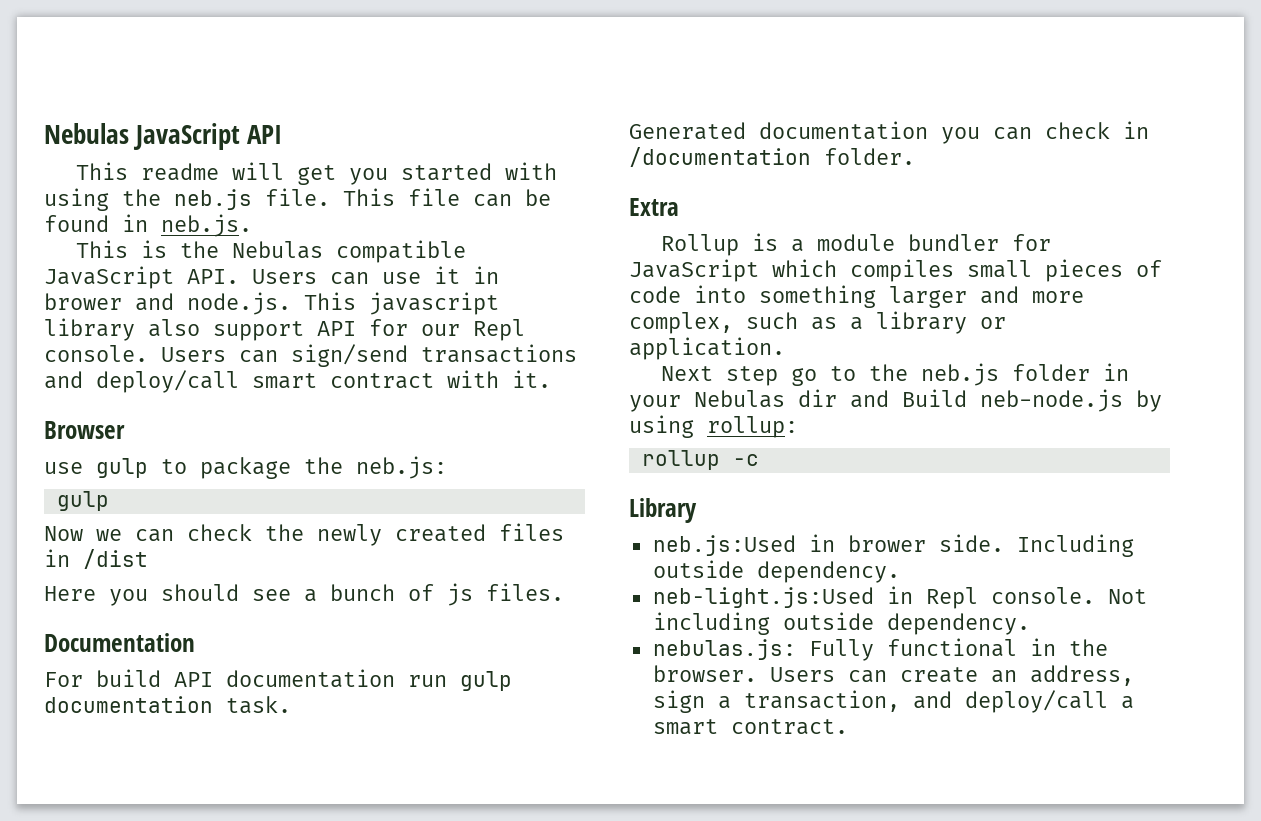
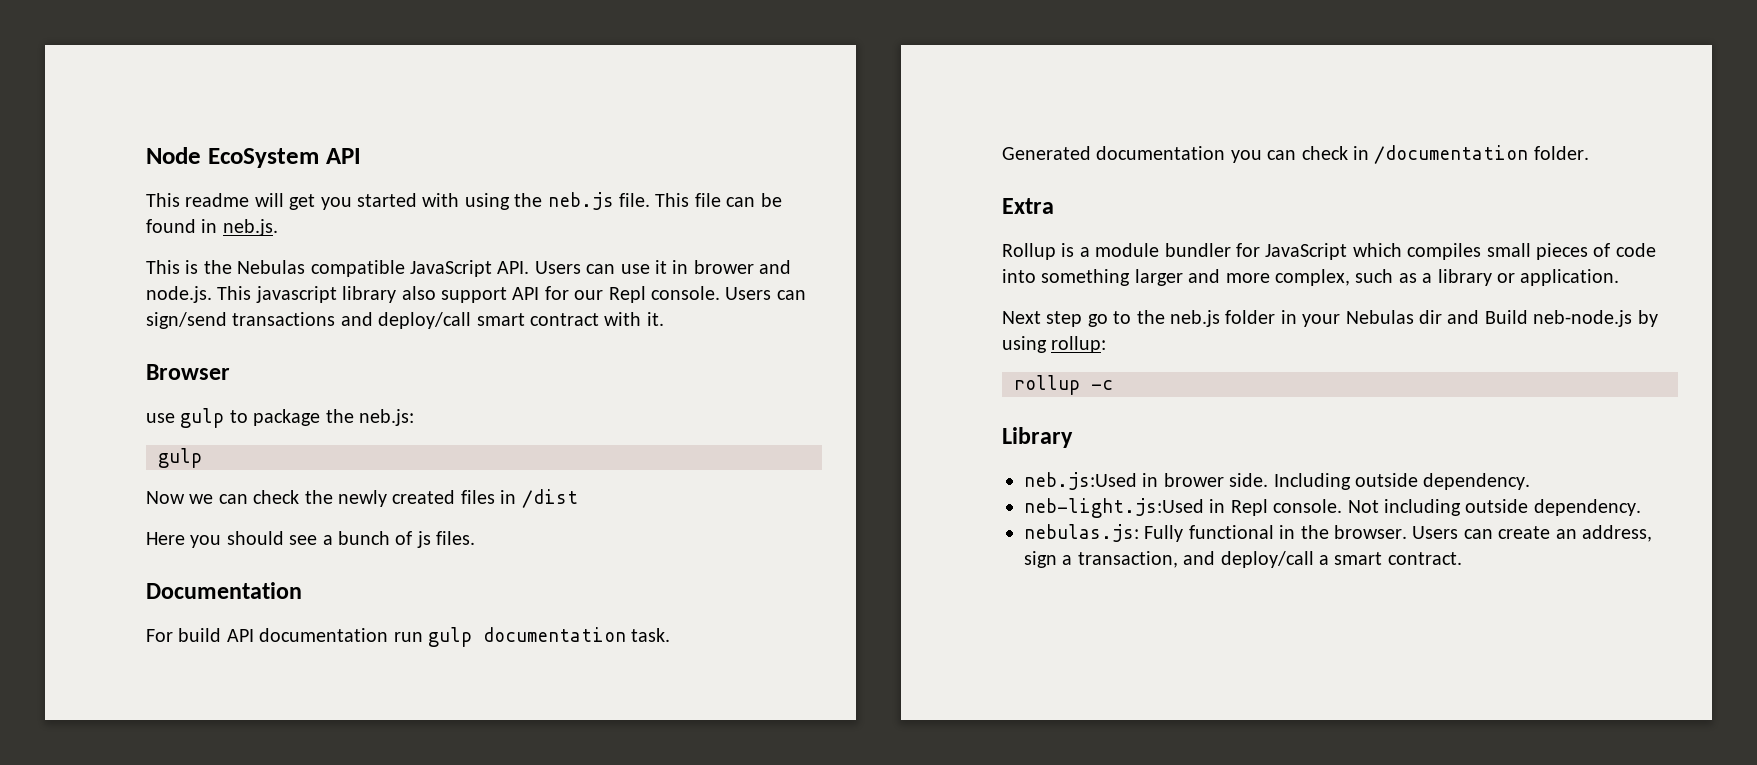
- Nebulas JavaScript API
+ Node EcoSystem API

